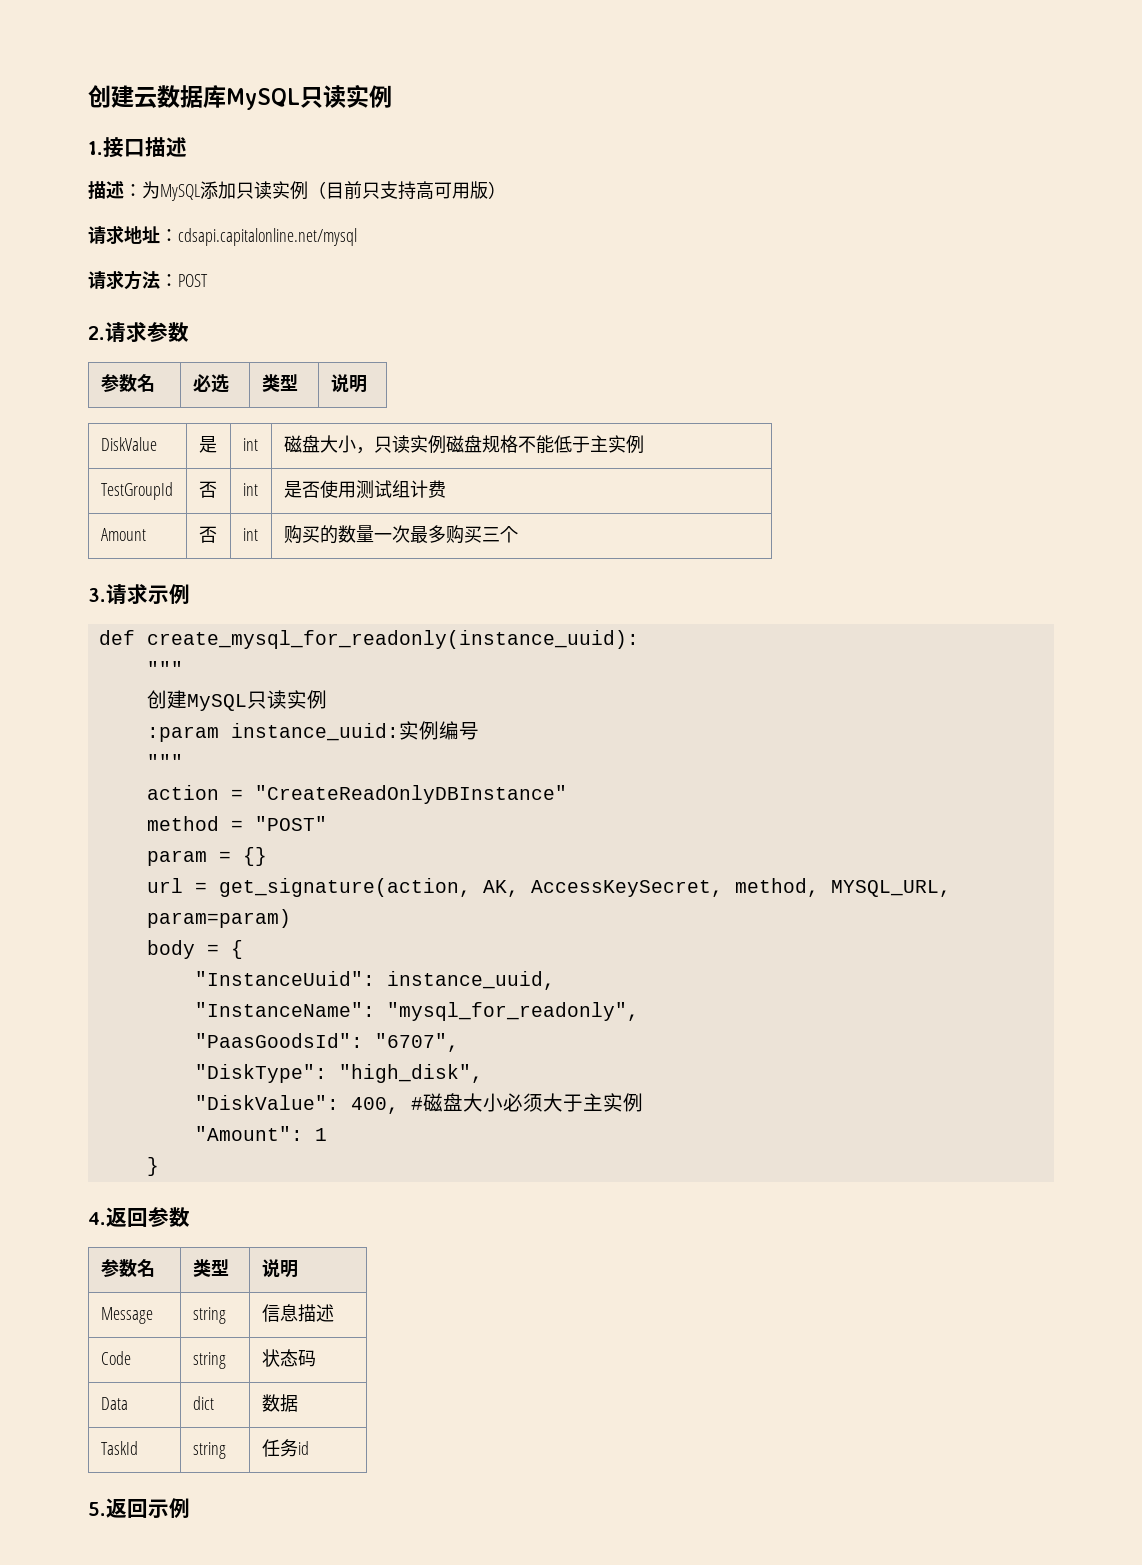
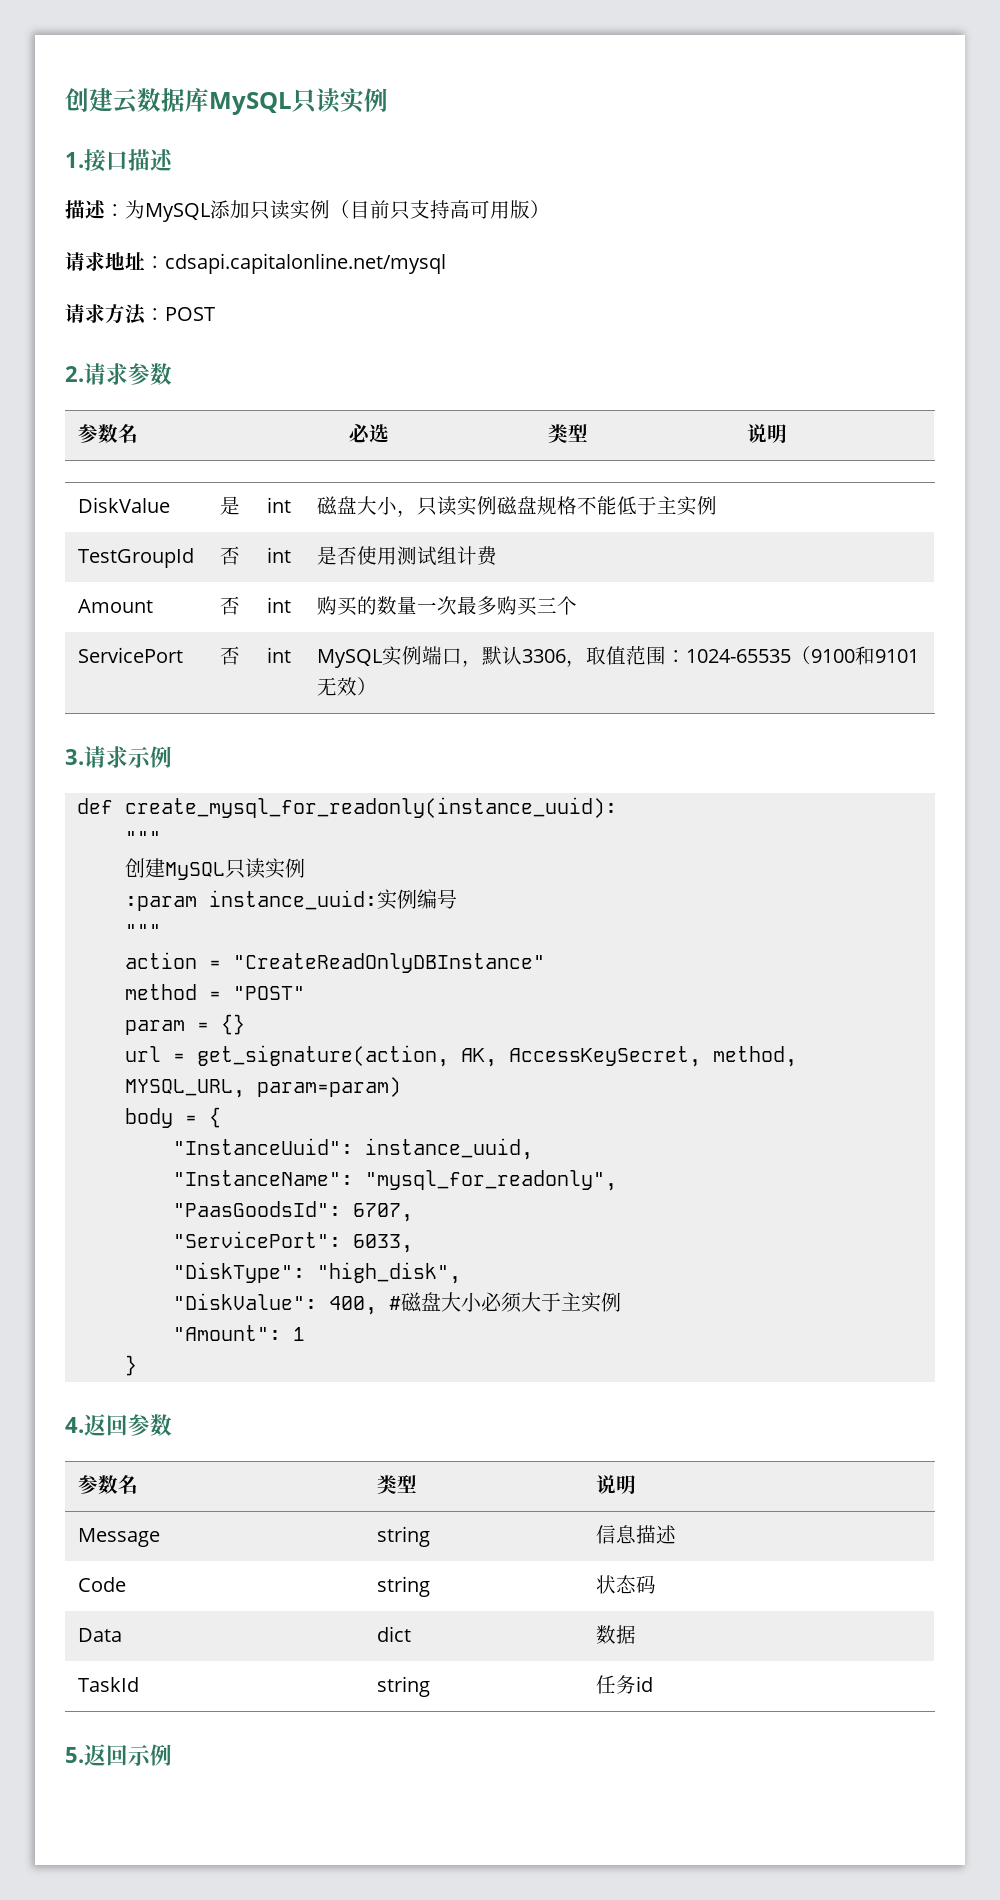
+ ServicePort | 否 | int | MySQL实例端口，默认3306，取值范围：1024-65535（9100和9101无效）
- "PaasGoodsId": "6707",
+ "PaasGoodsId": 6707,
+ "ServicePort": 6033,

